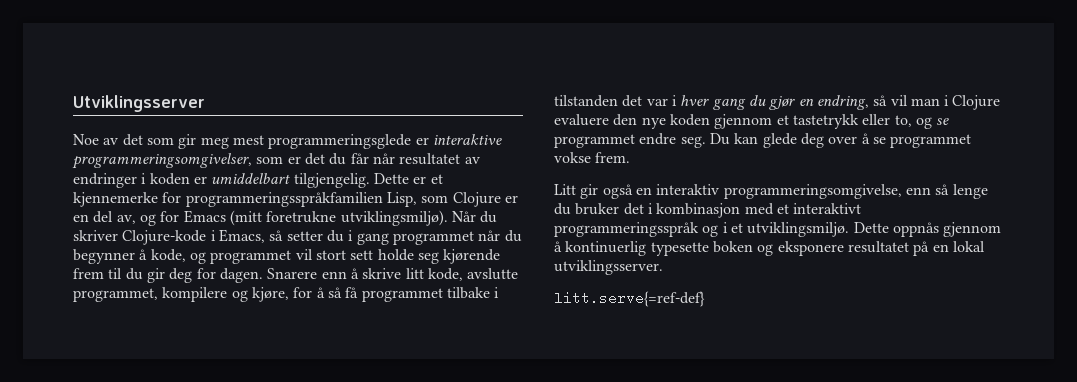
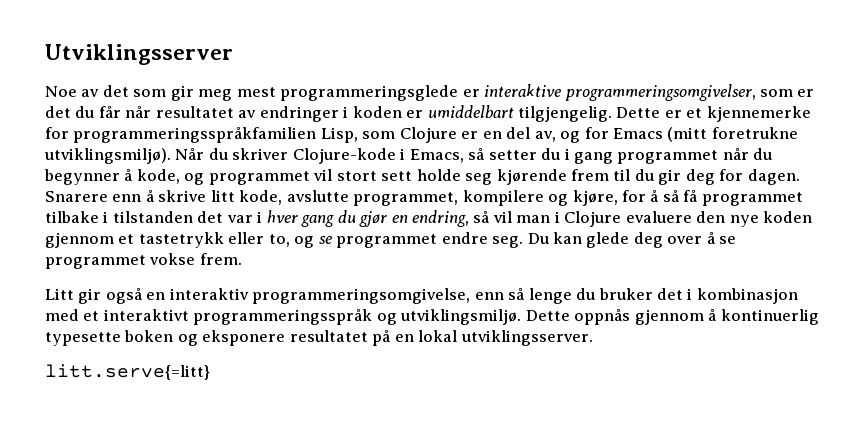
- Litt gir også en interaktiv programmeringsomgivelse, enn så lenge du bruker det i kombinasjon med et interaktivt programmeringsspråk og i et utviklingsmiljø.
+ Litt gir også en interaktiv programmeringsomgivelse, enn så lenge du bruker det i kombinasjon med et interaktivt programmeringsspråk og utviklingsmiljø.
- litt.serve{=ref-def}
+ litt.serve{=litt}

